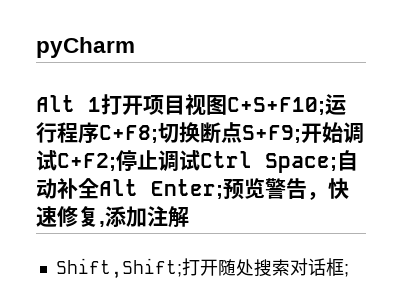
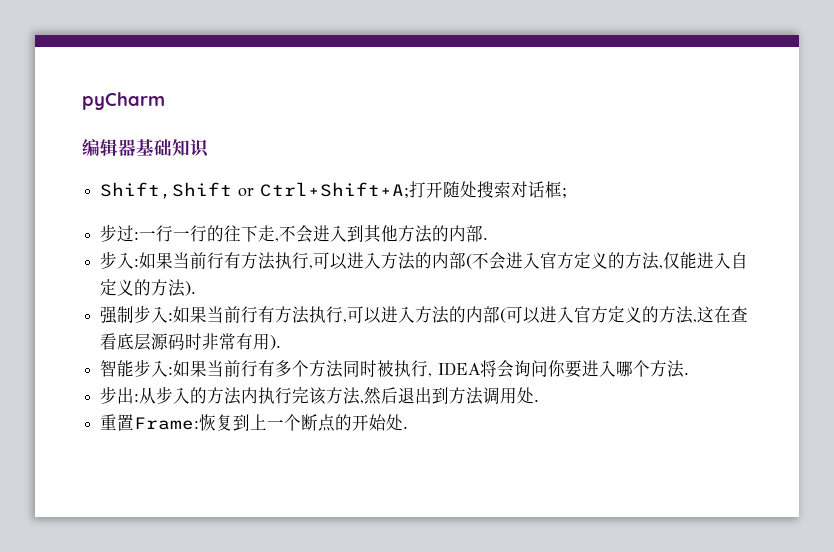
- Alt 1打开项目视图C+S+F10;运行程序C+F8;切换断点S+F9;开始调试C+F2;停止调试Ctrl Space;自动补全Alt Enter;预览警告，快速修复,添加注解
- Shift,Shift;打开随处搜索对话框;
+ 编辑器基础知识
+ Shift,Shift or Ctrl+Shift+A;打开随处搜索对话框;
+ 步过:一行一行的往下走,不会进入到其他方法的内部.
+ 步入:如果当前行有方法执行,可以进入方法的内部(不会进入官方定义的方法,仅能进入自定义的方法).
+ 强制步入:如果当前行有方法执行,可以进入方法的内部(可以进入官方定义的方法,这在查看底层源码时非常有用).
+ 智能步入:如果当前行有多个方法同时被执行, IDEA将会询问你要进入哪个方法.
+ 步出:从步入的方法内执行完该方法,然后退出到方法调用处.
+ 重置Frame:恢复到上一个断点的开始处.

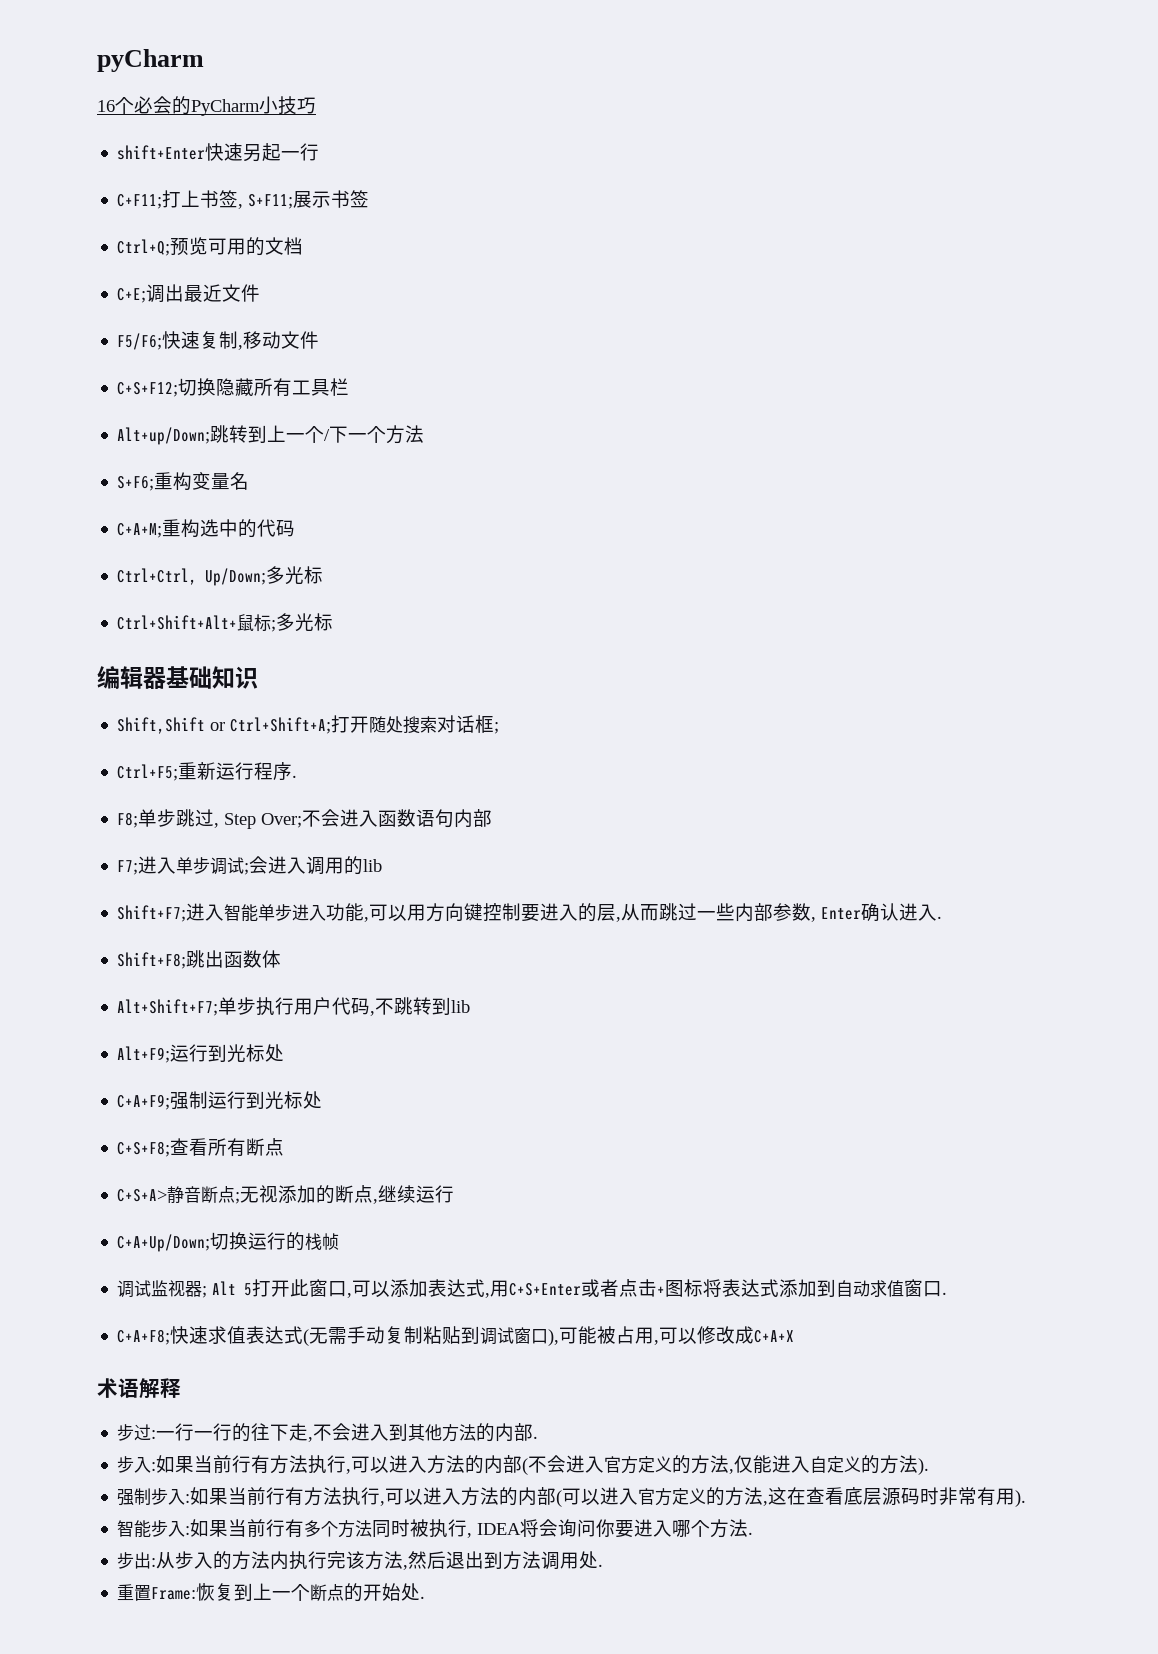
+ 16个必会的PyCharm小技巧
+ shift+Enter快速另起一行
+ C+F11;打上书签, S+F11;展示书签
+ Ctrl+Q;预览可用的文档
+ C+E;调出最近文件
+ F5/F6;快速复制,移动文件
+ C+S+F12;切换隐藏所有工具栏
+ Alt+up/Down;跳转到上一个/下一个方法
+ S+F6;重构变量名
+ C+A+M;重构选中的代码
+ Ctrl+Ctrl, Up/Down;多光标
+ Ctrl+Shift+Alt+鼠标;多光标
+ Ctrl+F5;重新运行程序.
+ F8;单步跳过, Step Over;不会进入函数语句内部
+ F7;进入单步调试;会进入调用的lib
+ Shift+F7;进入智能单步进入功能,可以用方向键控制要进入的层,从而跳过一些内部参数, Enter确认进入.
+ Shift+F8;跳出函数体
+ Alt+Shift+F7;单步执行用户代码,不跳转到lib
+ Alt+F9;运行到光标处
+ C+A+F9;强制运行到光标处
+ C+S+F8;查看所有断点
+ C+S+A>静音断点;无视添加的断点,继续运行
+ C+A+Up/Down;切换运行的栈帧
+ 调试监视器; Alt 5打开此窗口,可以添加表达式,用C+S+Enter或者点击+图标将表达式添加到自动求值窗口.
+ C+A+F8;快速求值表达式(无需手动复制粘贴到调试窗口),可能被占用,可以修改成C+A+X
+ 术语解释

